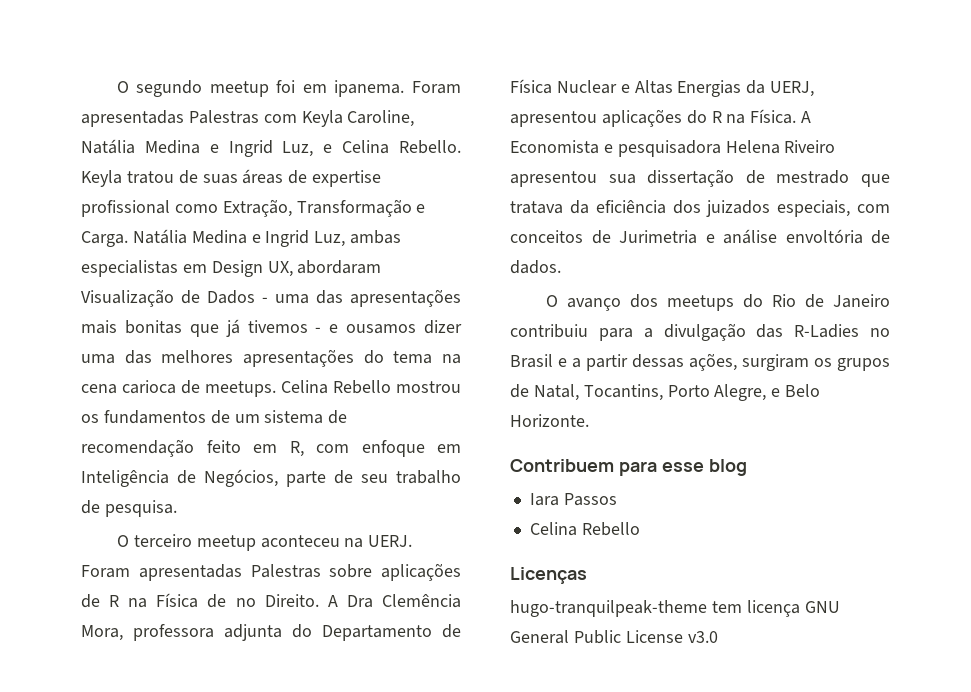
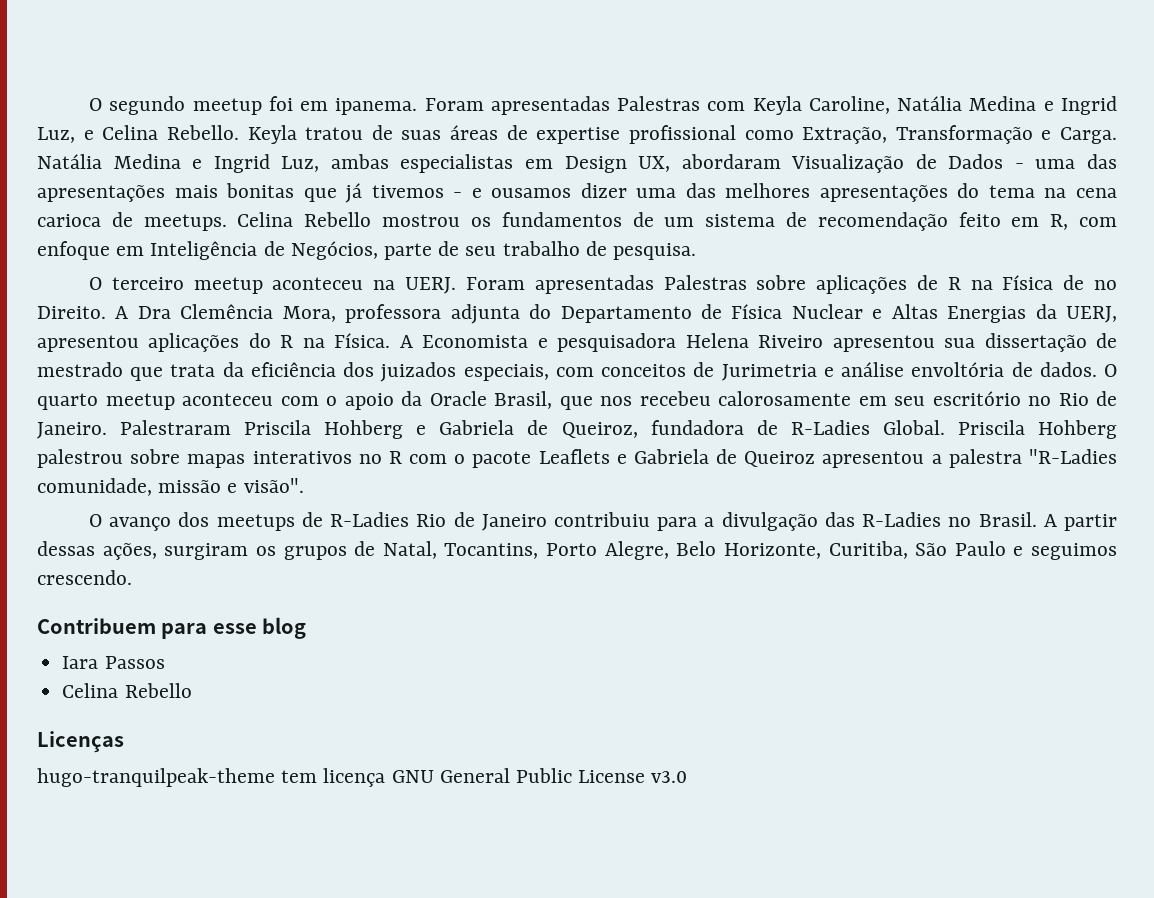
- A Economista e pesquisadora Helena Riveiro apresentou sua dissertação de mestrado que tratava da eficiência dos juizados especiais, com conceitos de Jurimetria e análise envoltória de dados.
+ A Economista e pesquisadora Helena Riveiro apresentou sua dissertação de mestrado que trata da eficiência dos juizados especiais, com conceitos de Jurimetria e análise envoltória de dados. O quarto meetup aconteceu com o apoio da Oracle Brasil, que nos recebeu calorosamente em seu escritório no Rio de Janeiro. Palestraram Priscila Hohberg e Gabriela de Queiroz, fundadora de R-Ladies Global. Priscila Hohberg palestrou sobre mapas interativos no R com o pacote Leaflets e Gabriela de Queiroz apresentou a palestra "R-Ladies comunidade, missão e visão".
- O avanço dos meetups do Rio de Janeiro contribuiu para a divulgação das R-Ladies no Brasil e a partir dessas ações, surgiram os grupos de Natal, Tocantins, Porto Alegre, e Belo Horizonte.
+ O avanço dos meetups de R-Ladies Rio de Janeiro contribuiu para a divulgação das R-Ladies no Brasil. A partir dessas ações, surgiram os grupos de Natal, Tocantins, Porto Alegre, Belo Horizonte, Curitiba, São Paulo e seguimos crescendo.

